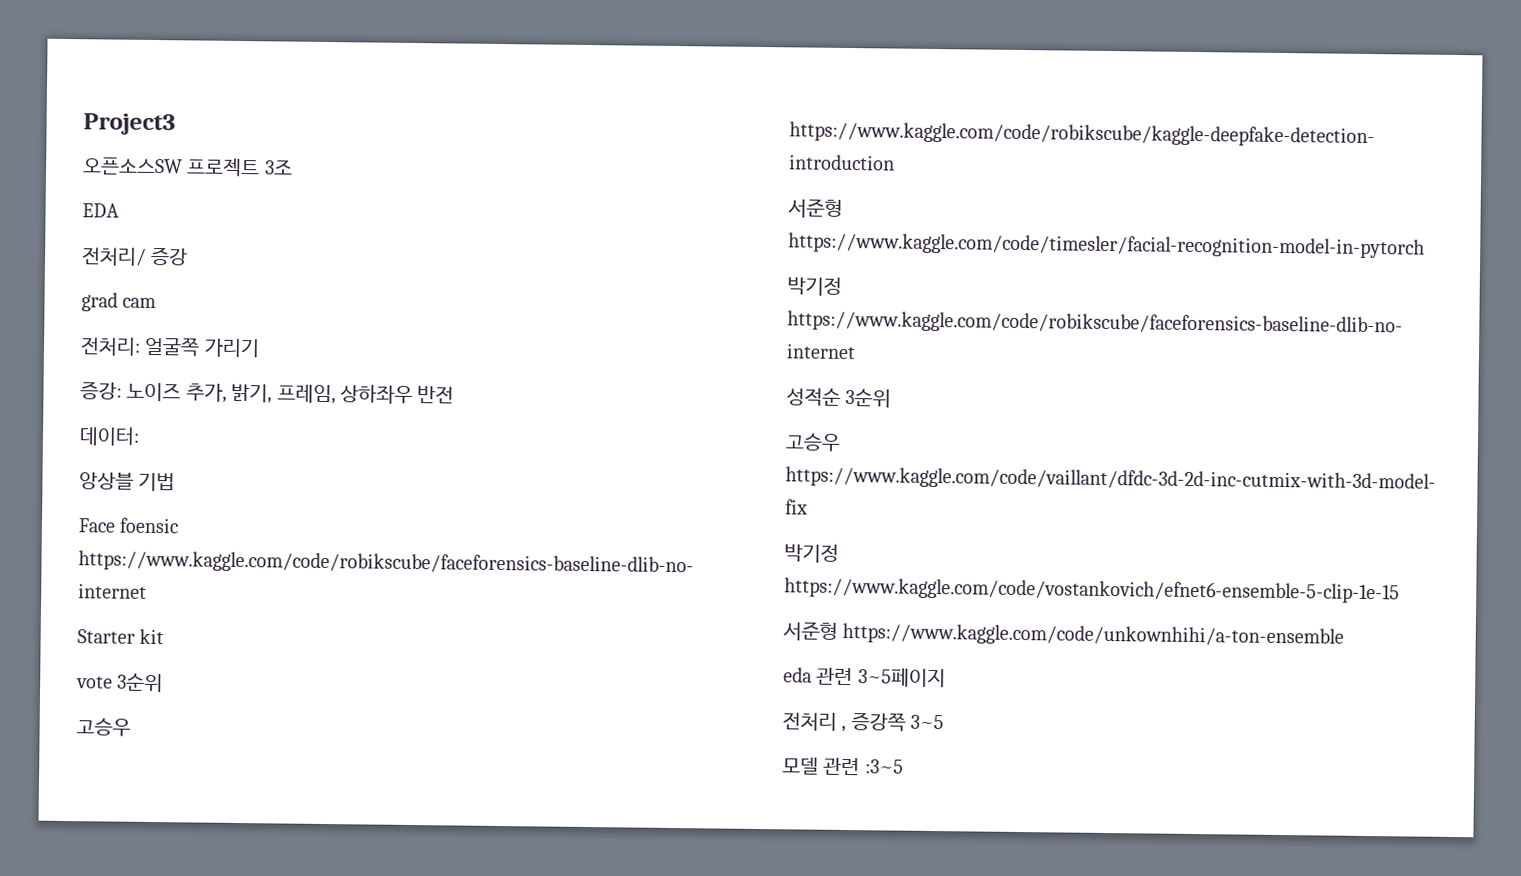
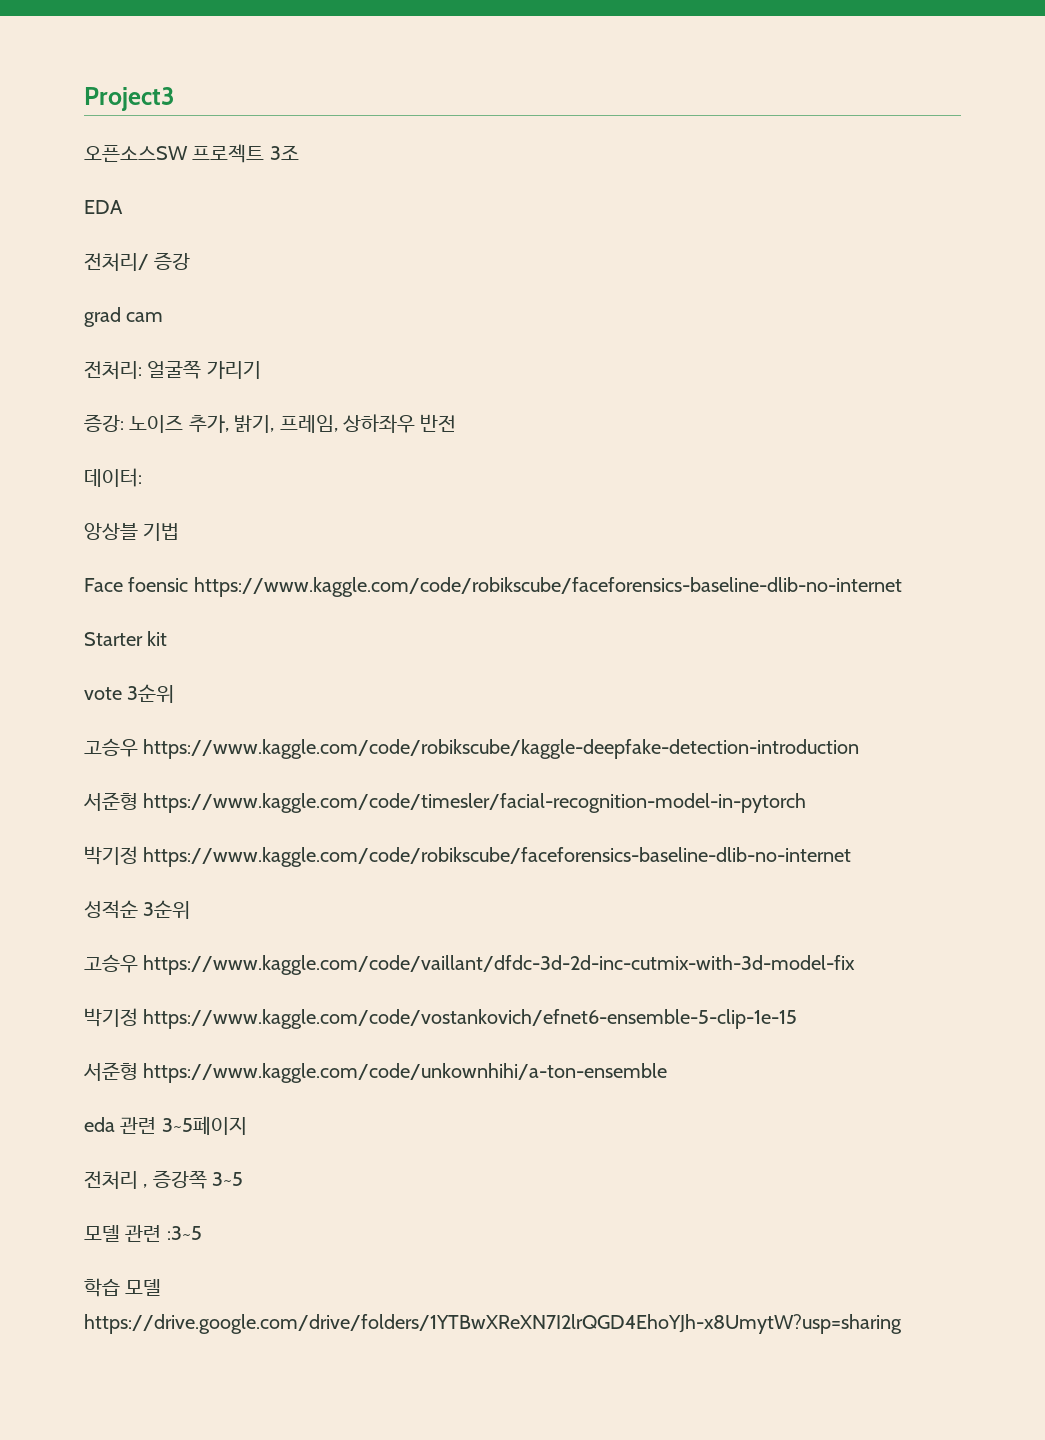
+ 학습 모델 https://drive.google.com/drive/folders/1YTBwXReXN7I2lrQGD4EhoYJh-x8UmytW?usp=sharing

